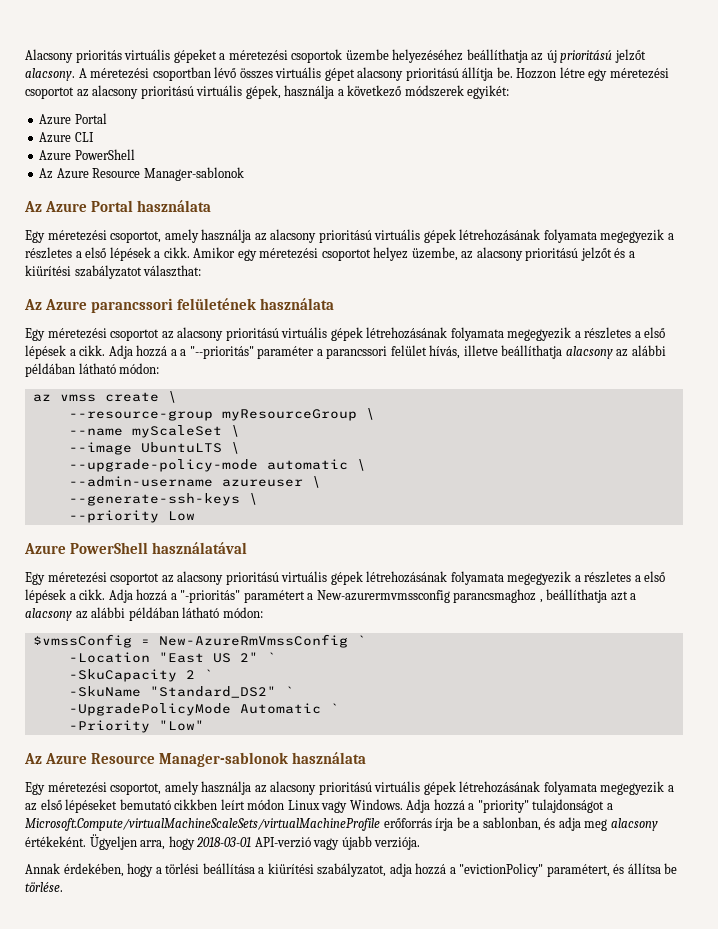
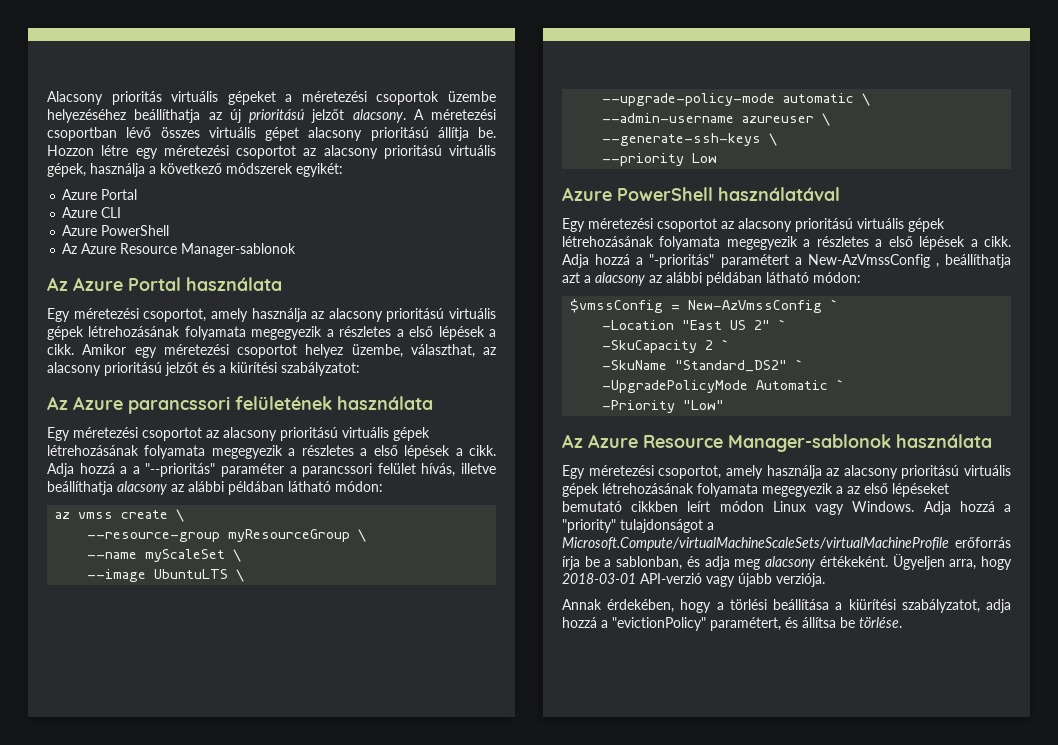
- Amikor egy méretezési csoportot helyez üzembe, az alacsony prioritású jelzőt és a kiürítési szabályzatot választhat:
+ Amikor egy méretezési csoportot helyez üzembe, választhat, az alacsony prioritású jelzőt és a kiürítési szabályzatot:
- Adja hozzá a "-prioritás" paramétert a New-azurermvmssconfig parancsmaghoz , beállíthatja azt a alacsony az alábbi példában látható módon:
+ Adja hozzá a "-prioritás" paramétert a New-AzVmssConfig , beállíthatja azt a alacsony az alábbi példában látható módon:
- $vmssConfig = New-AzureRmVmssConfig `
+ $vmssConfig = New-AzVmssConfig `

